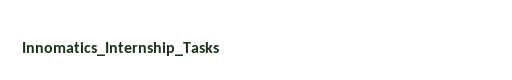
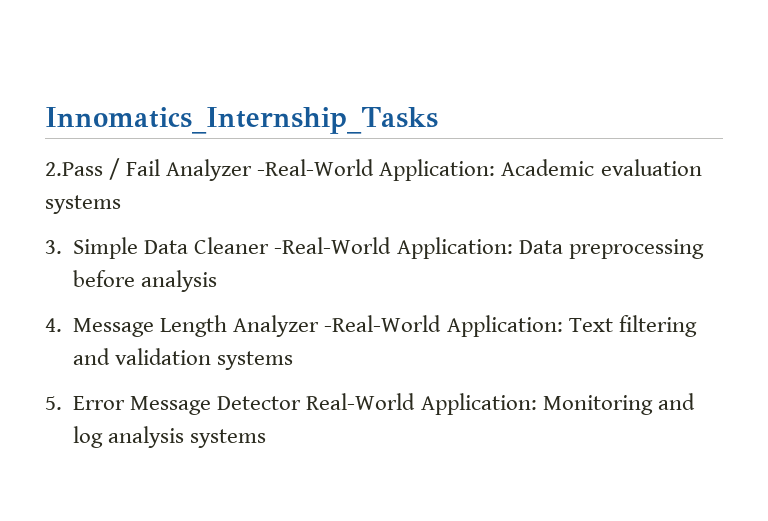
+ 2.Pass / Fail Analyzer -Real-World Application: Academic evaluation systems
+ 3. Simple Data Cleaner -Real-World Application: Data preprocessing before analysis
+ 4. Message Length Analyzer -Real-World Application: Text filtering and validation systems
+ 5. Error Message Detector Real-World Application: Monitoring and log analysis systems

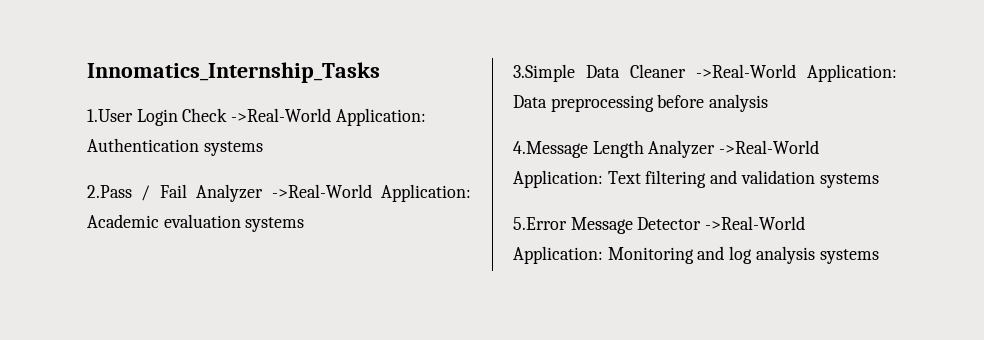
+ 1.User Login Check ->Real-World Application: Authentication systems
- 2.Pass / Fail Analyzer -Real-World Application: Academic evaluation systems
+ 2.Pass / Fail Analyzer ->Real-World Application: Academic evaluation systems
- 3. Simple Data Cleaner -Real-World Application: Data preprocessing before analysis
+ 3.Simple Data Cleaner ->Real-World Application: Data preprocessing before analysis
- 4. Message Length Analyzer -Real-World Application: Text filtering and validation systems
+ 4.Message Length Analyzer ->Real-World Application: Text filtering and validation systems
- 5. Error Message Detector Real-World Application: Monitoring and log analysis systems
+ 5.Error Message Detector ->Real-World Application: Monitoring and log analysis systems

